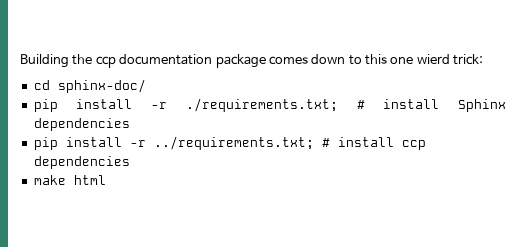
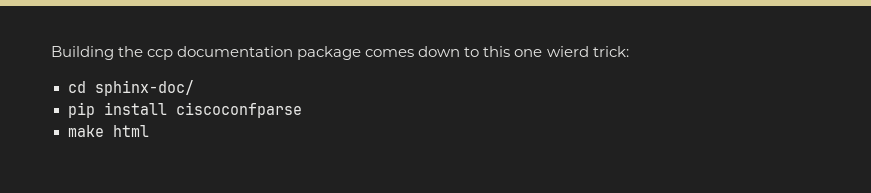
- pip install -r ./requirements.txt; # install Sphinx dependencies
- pip install -r ../requirements.txt; # install ccp dependencies
+ pip install ciscoconfparse

